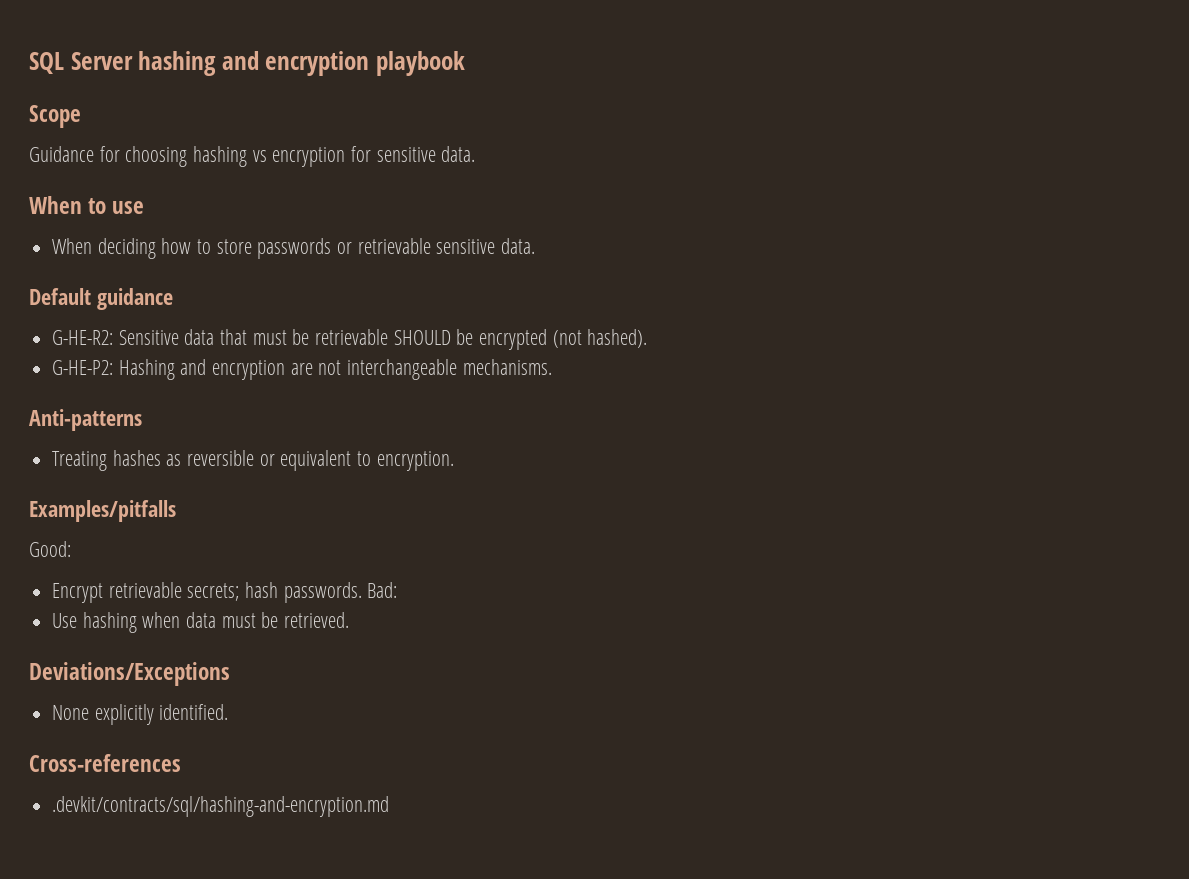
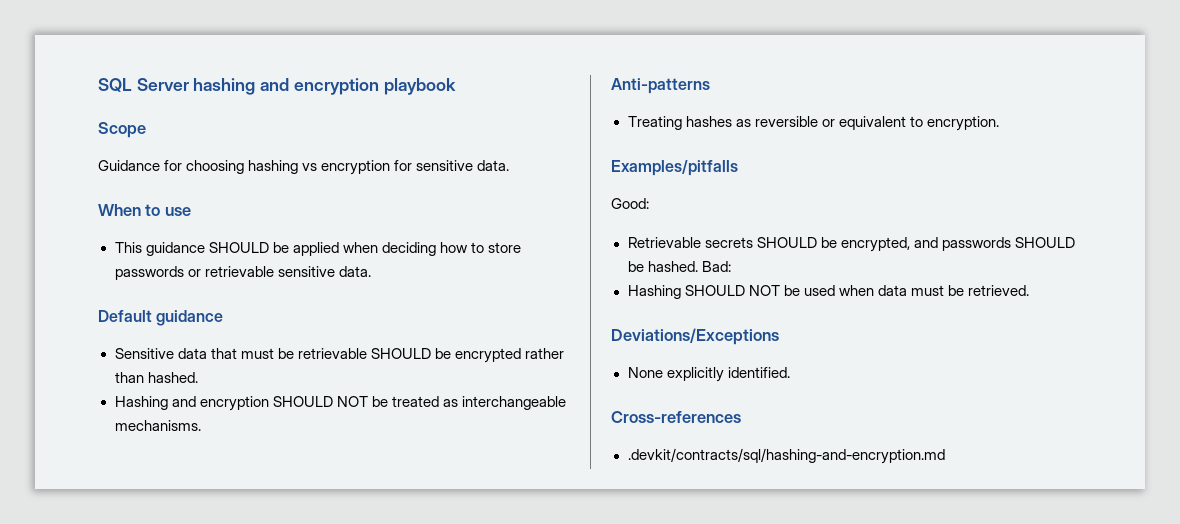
- When deciding how to store passwords or retrievable sensitive data.
+ This guidance SHOULD be applied when deciding how to store passwords or retrievable sensitive data.
- G-HE-R2: Sensitive data that must be retrievable SHOULD be encrypted (not hashed).
- G-HE-P2: Hashing and encryption are not interchangeable mechanisms.
+ Sensitive data that must be retrievable SHOULD be encrypted rather than hashed.
+ Hashing and encryption SHOULD NOT be treated as interchangeable mechanisms.
- Encrypt retrievable secrets; hash passwords. Bad:
- Use hashing when data must be retrieved.
+ Retrievable secrets SHOULD be encrypted, and passwords SHOULD be hashed. Bad:
+ Hashing SHOULD NOT be used when data must be retrieved.

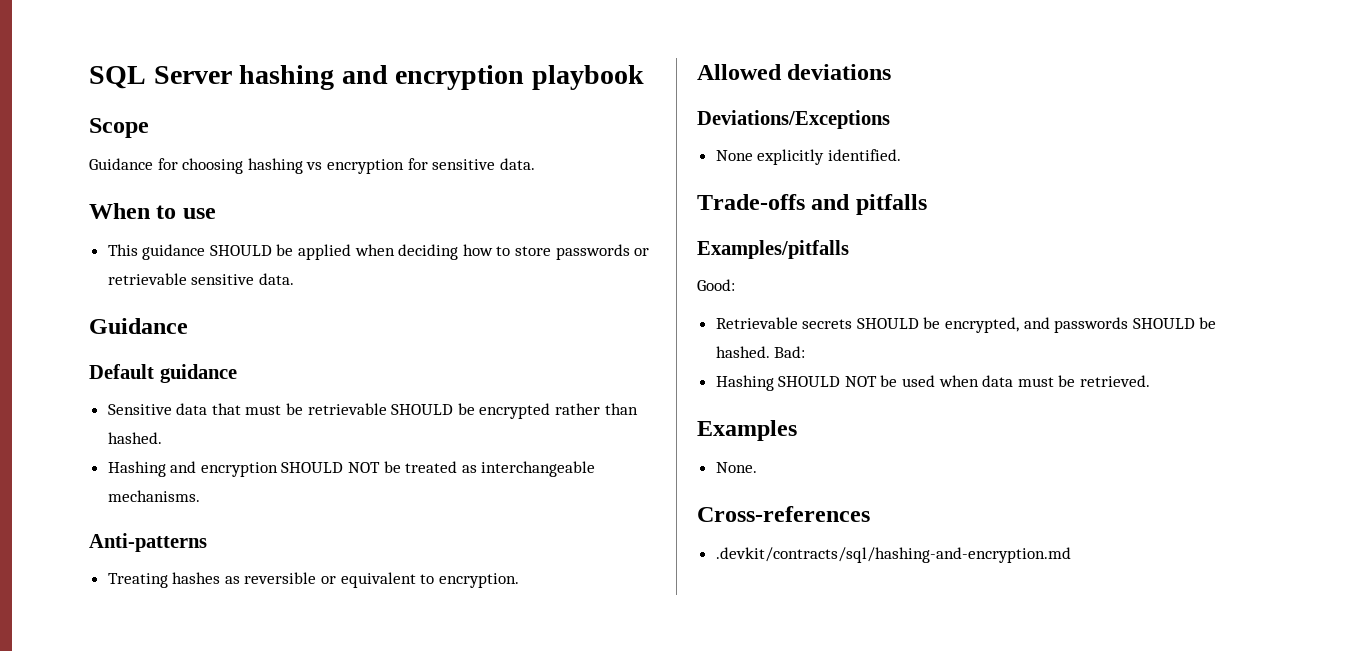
  This guidance SHOULD be applied when deciding how to store passwords or retrievable sensitive data.
+ Guidance
+ Allowed deviations
+ Deviations/Exceptions
+ None explicitly identified.
+ Trade-offs and pitfalls
- Deviations/Exceptions
- None explicitly identified.
+ Examples
+ None.

